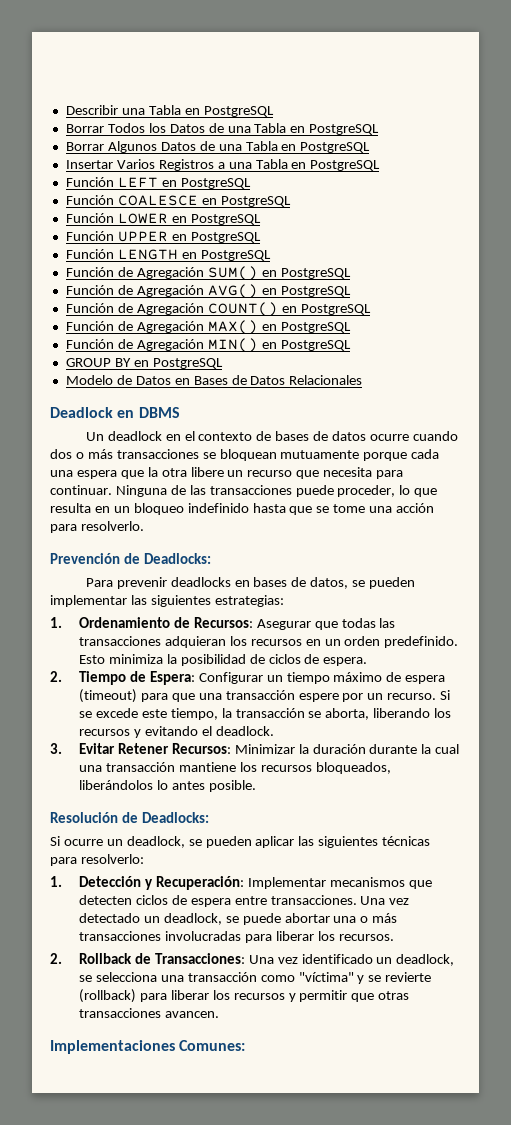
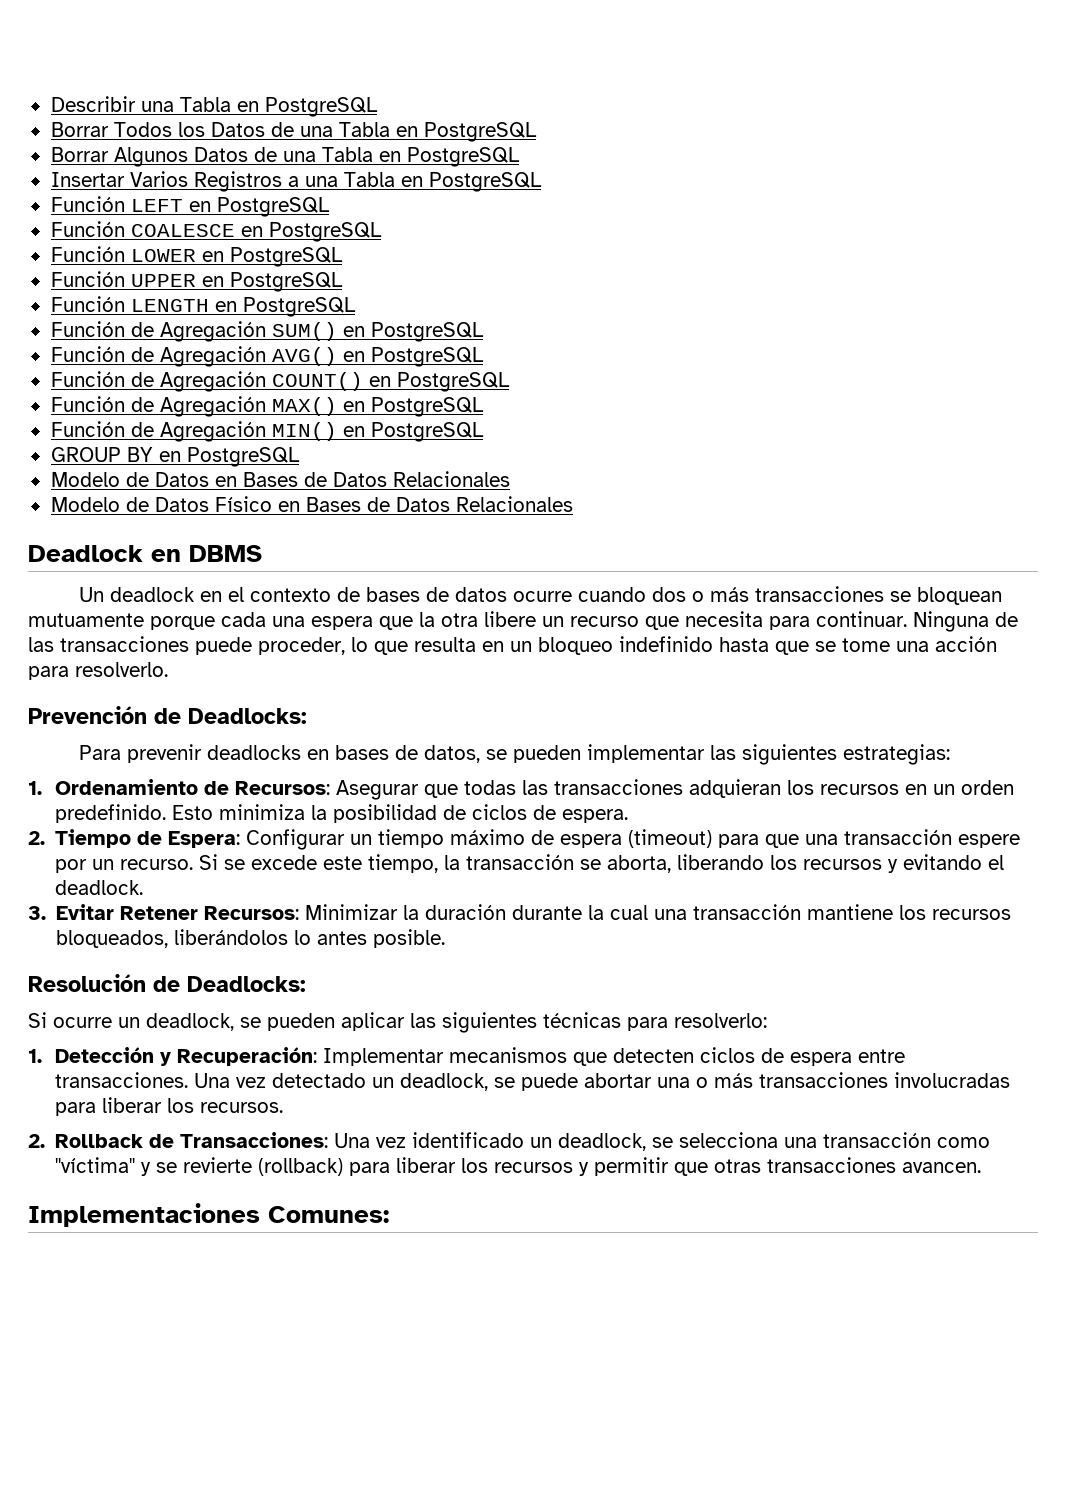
+ Modelo de Datos Físico en Bases de Datos Relacionales

